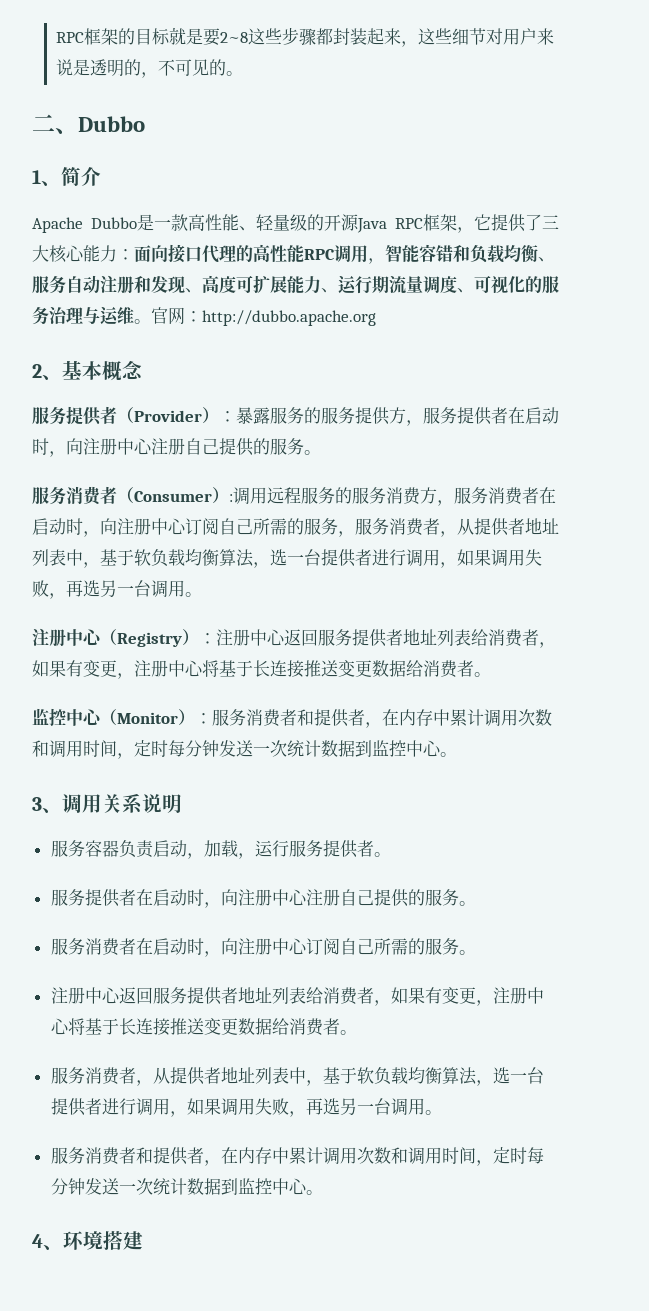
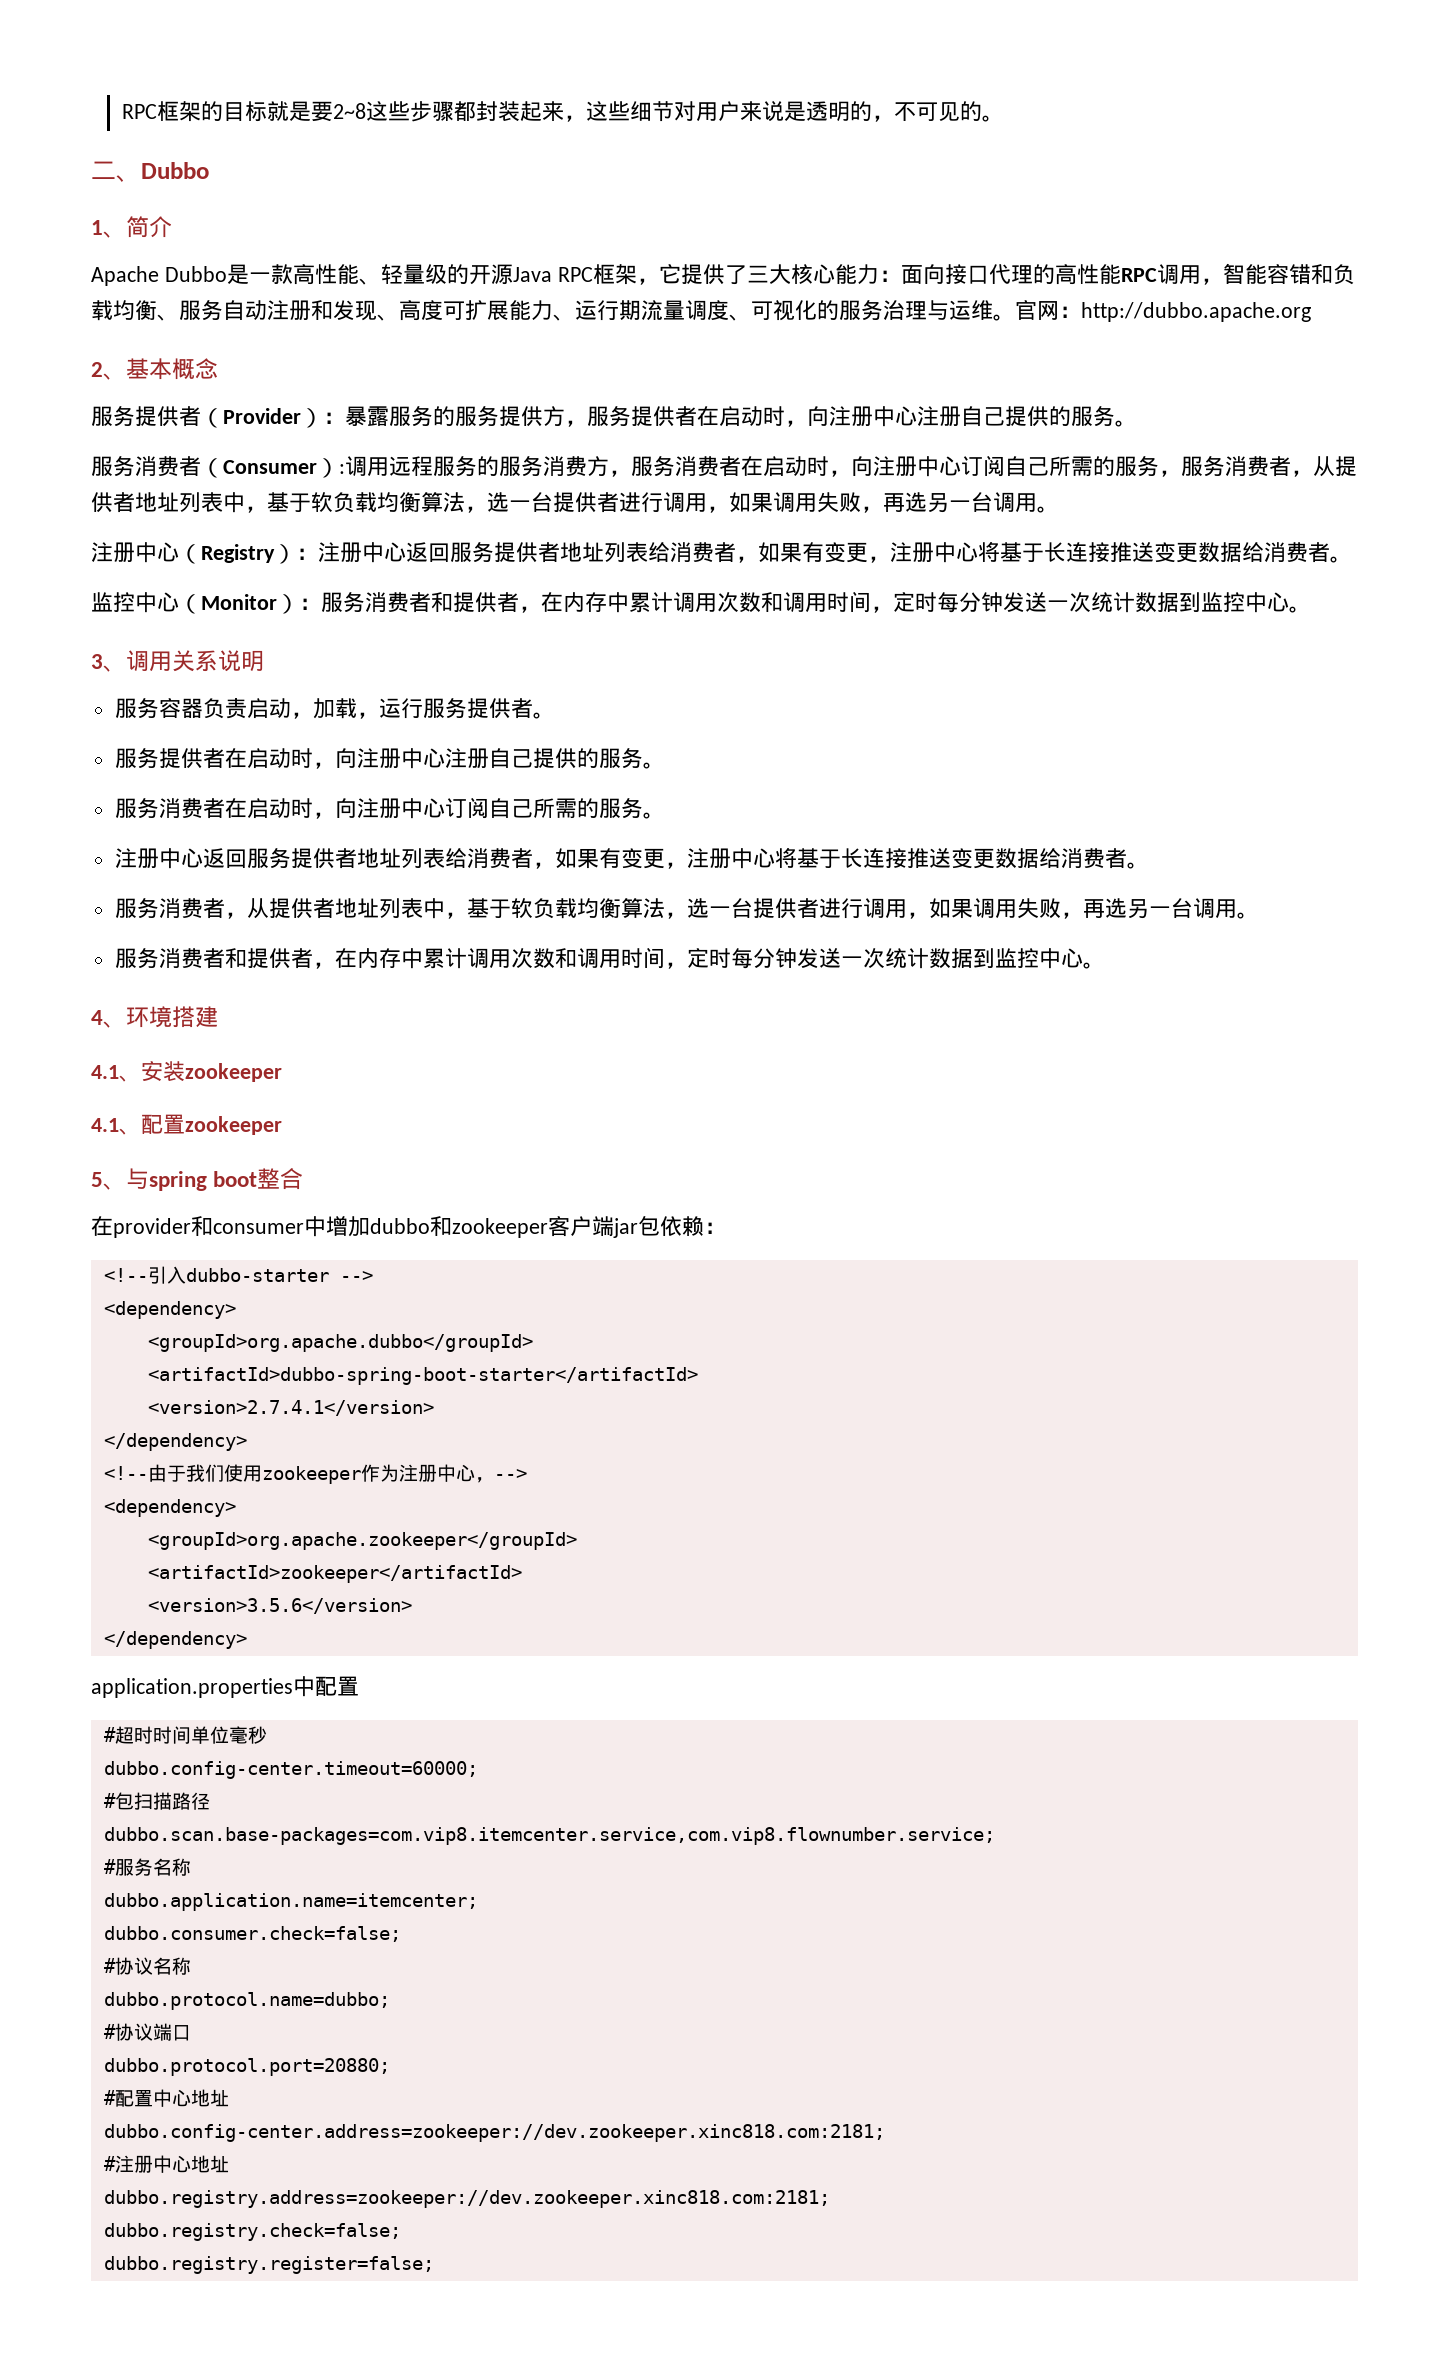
+ 4.1、安装zookeeper
+ 4.1、配置zookeeper
+ 5、与spring boot整合
+ 在provider和consumer中增加dubbo和zookeeper客户端jar包依赖：
+ <!--引入dubbo-starter -->
+ <dependency>
+ <groupId>org.apache.dubbo</groupId>
+ <artifactId>dubbo-spring-boot-starter</artifactId>
+ <version>2.7.4.1</version>
+ </dependency>
+ <!--由于我们使用zookeeper作为注册中心，-->
+ <dependency>
+ <groupId>org.apache.zookeeper</groupId>
+ <artifactId>zookeeper</artifactId>
+ <version>3.5.6</version>
+ </dependency>
+ application.properties中配置
+ #超时时间单位毫秒
+ dubbo.config-center.timeout=60000;
+ #包扫描路径
+ dubbo.scan.base-packages=com.vip8.itemcenter.service,com.vip8.flownumber.service;
+ #服务名称
+ dubbo.application.name=itemcenter;
+ dubbo.consumer.check=false;
+ #协议名称
+ dubbo.protocol.name=dubbo;
+ #协议端口
+ dubbo.protocol.port=20880;
+ #配置中心地址
+ dubbo.config-center.address=zookeeper://dev.zookeeper.xinc818.com:2181;
+ #注册中心地址
+ dubbo.registry.address=zookeeper://dev.zookeeper.xinc818.com:2181;
+ dubbo.registry.check=false;
+ dubbo.registry.register=false;

